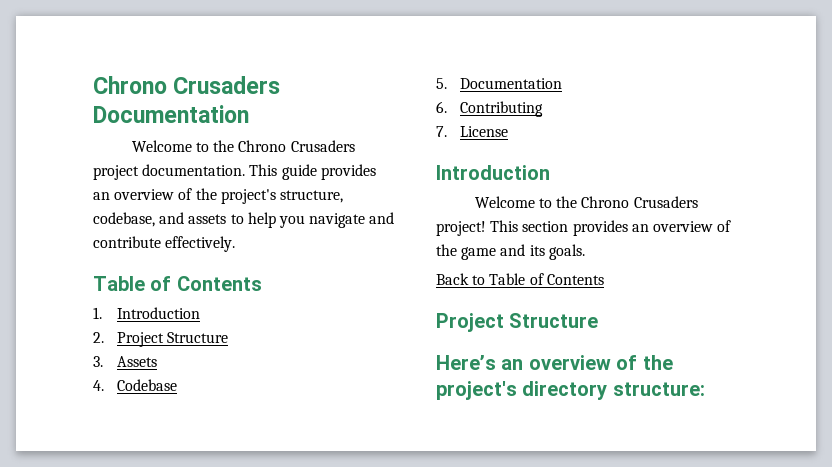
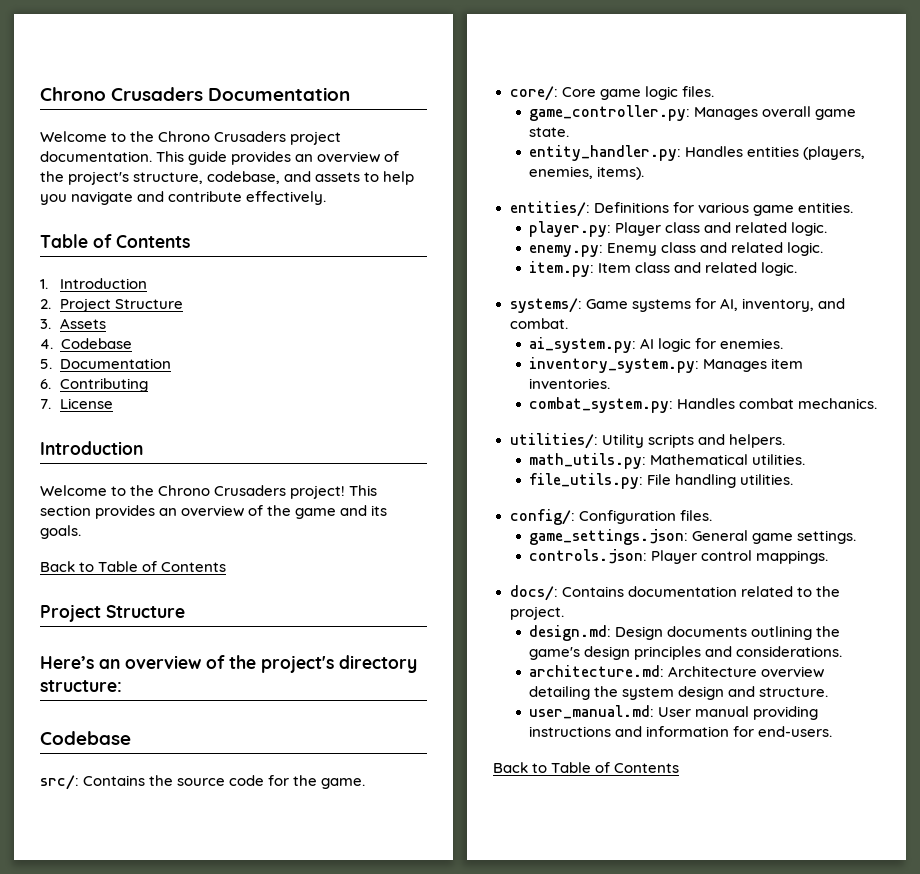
  Here’s an overview of the project's directory structure:
+ Codebase
+ src/: Contains the source code for the game.
+ core/: Core game logic files.
+ game_controller.py: Manages overall game state.
+ entity_handler.py: Handles entities (players, enemies, items).
+ entities/: Definitions for various game entities.
+ player.py: Player class and related logic.
+ enemy.py: Enemy class and related logic.
+ item.py: Item class and related logic.
+ systems/: Game systems for AI, inventory, and combat.
+ ai_system.py: AI logic for enemies.
+ inventory_system.py: Manages item inventories.
+ combat_system.py: Handles combat mechanics.
+ utilities/: Utility scripts and helpers.
+ math_utils.py: Mathematical utilities.
+ file_utils.py: File handling utilities.
+ config/: Configuration files.
+ game_settings.json: General game settings.
+ controls.json: Player control mappings.
+ docs/: Contains documentation related to the project.
+ design.md: Design documents outlining the game's design principles and considerations.
+ architecture.md: Architecture overview detailing the system design and structure.
+ user_manual.md: User manual providing instructions and information for end-users.
+ Back to Table of Contents

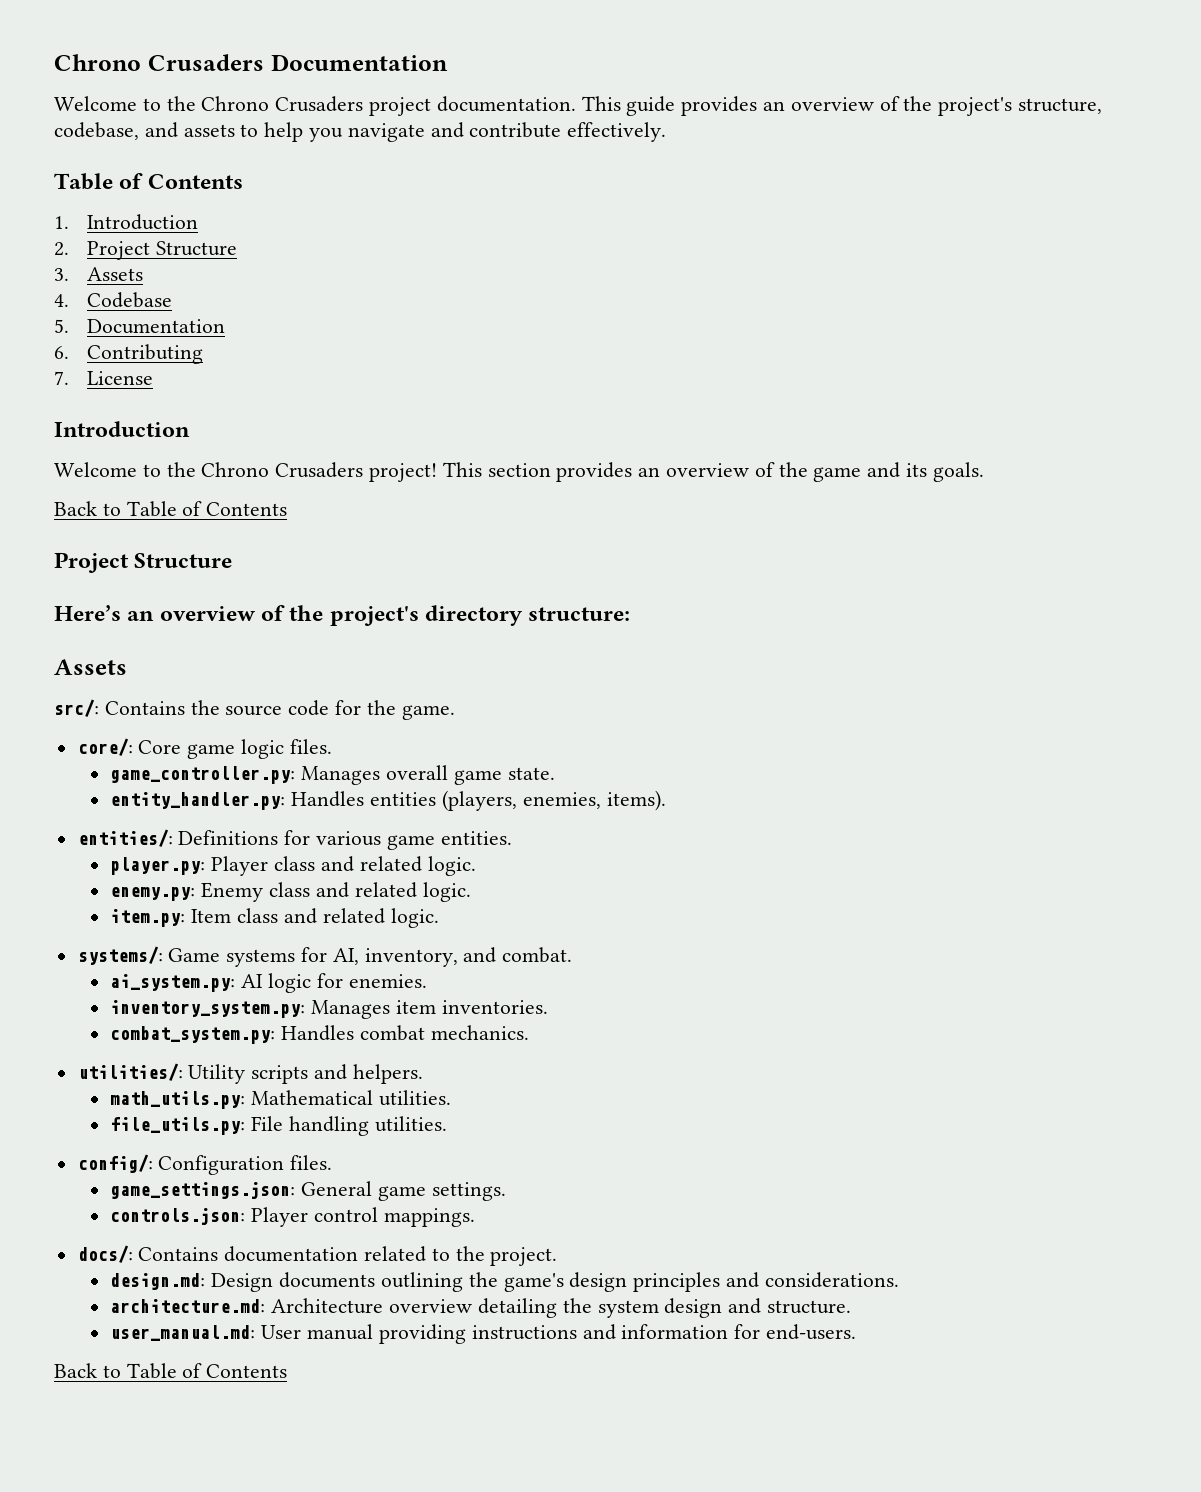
  Here’s an overview of the project's directory structure:
- Codebase
+ Assets

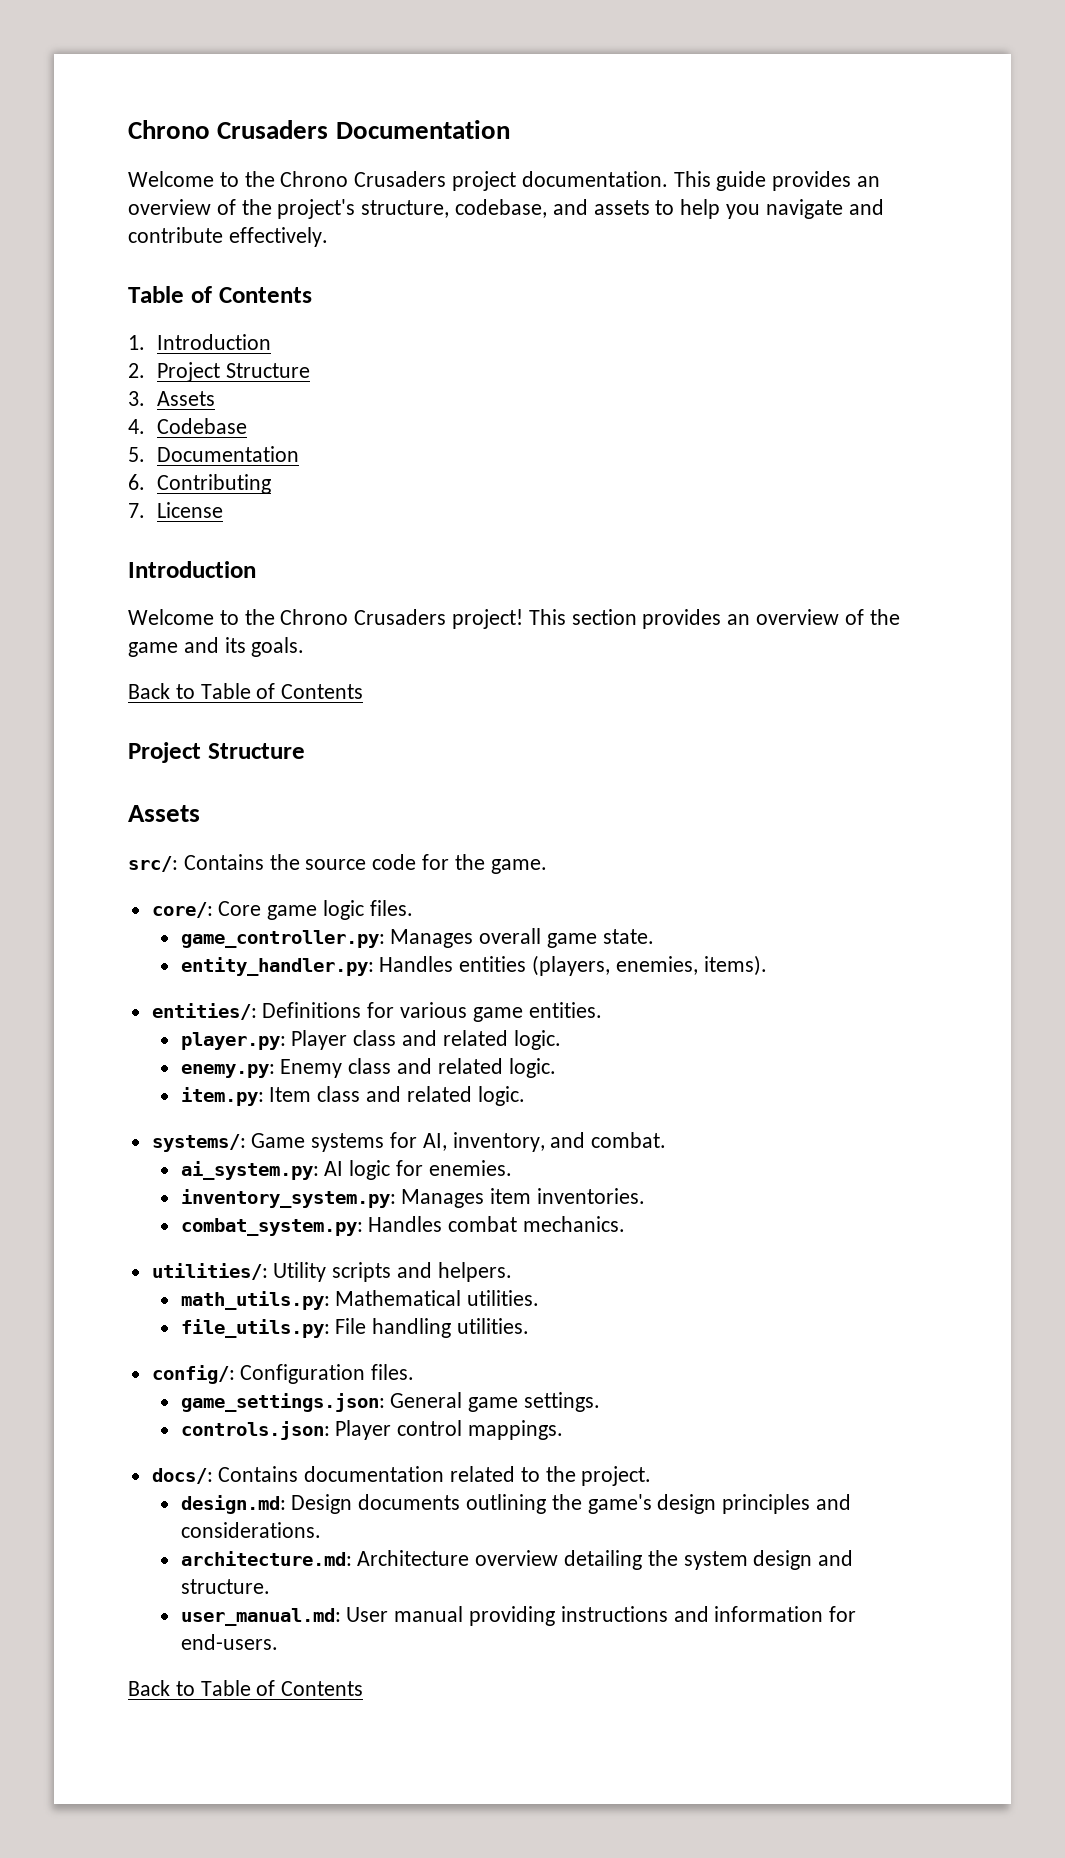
- Here’s an overview of the project's directory structure:

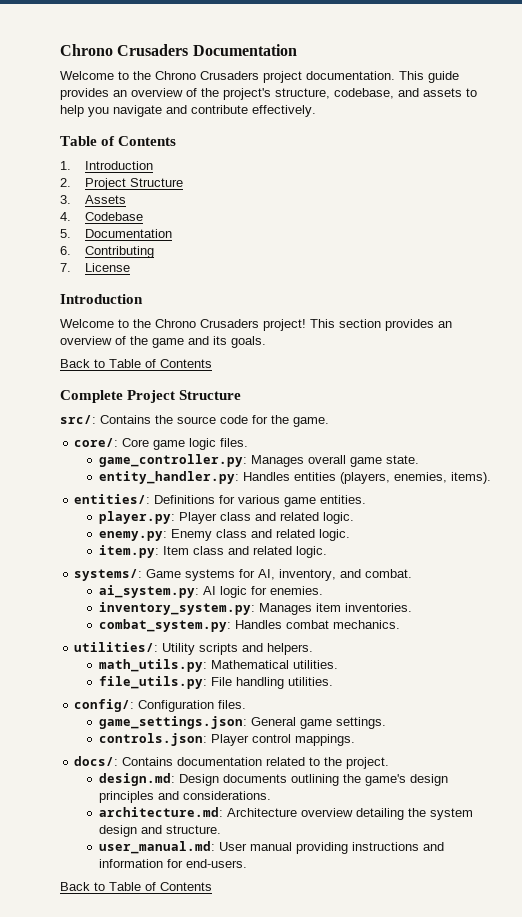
  This section provides an overview of the game and its goals.
  Back to Table of Contents
- Project Structure
- Assets
+ Complete Project Structure

